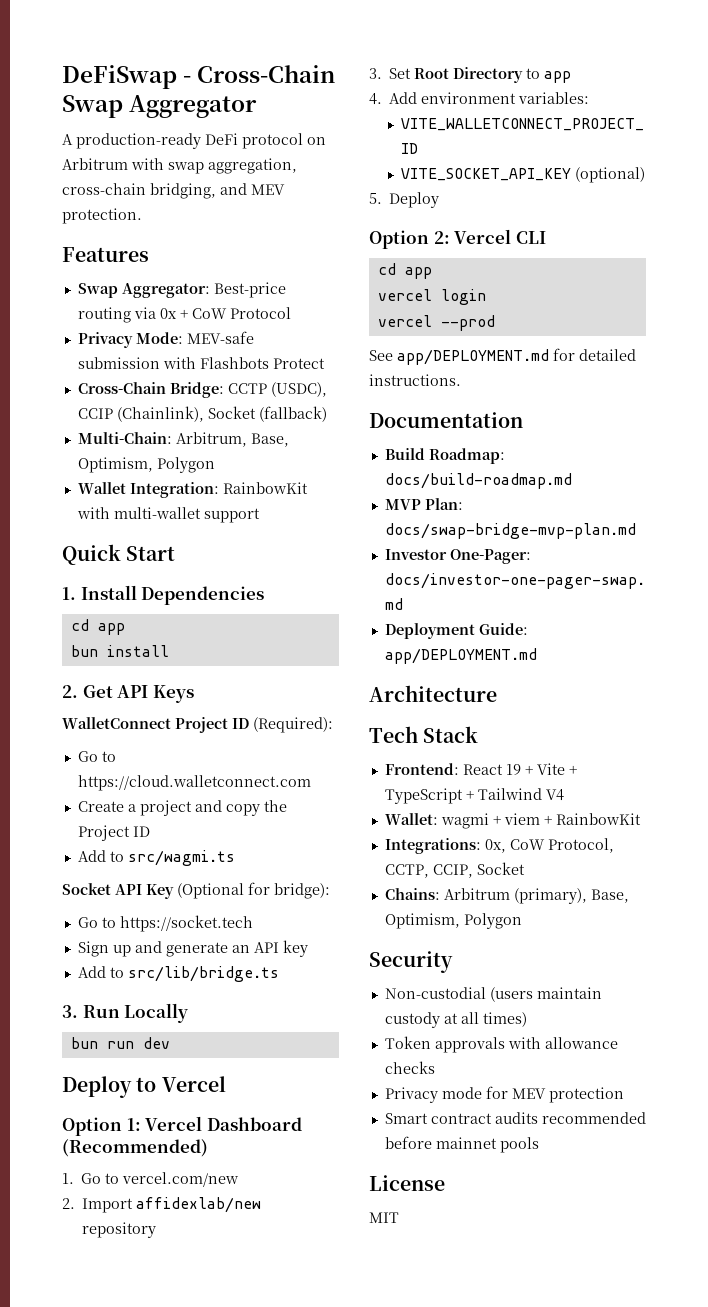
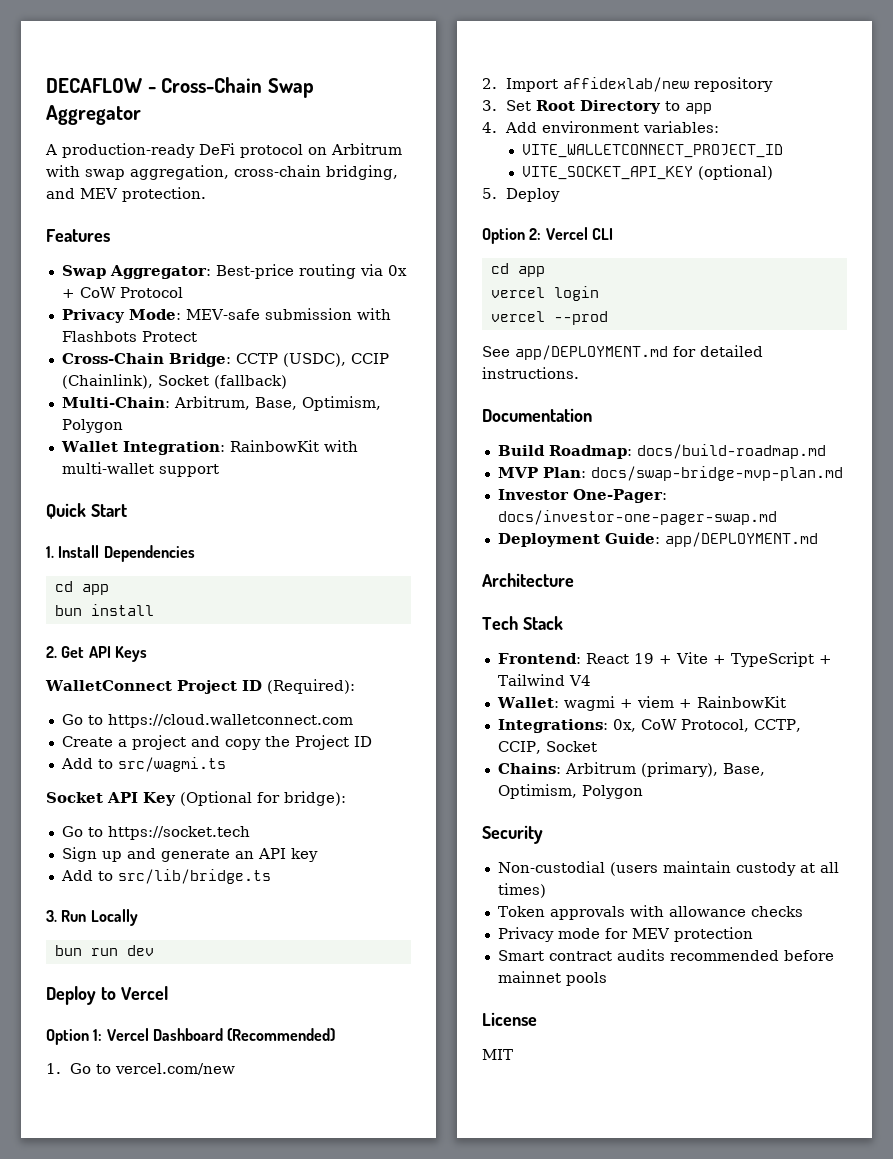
- DeFiSwap - Cross-Chain Swap Aggregator
+ DECAFLOW - Cross-Chain Swap Aggregator

